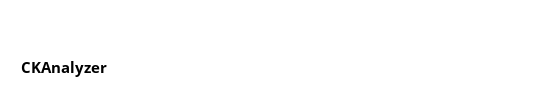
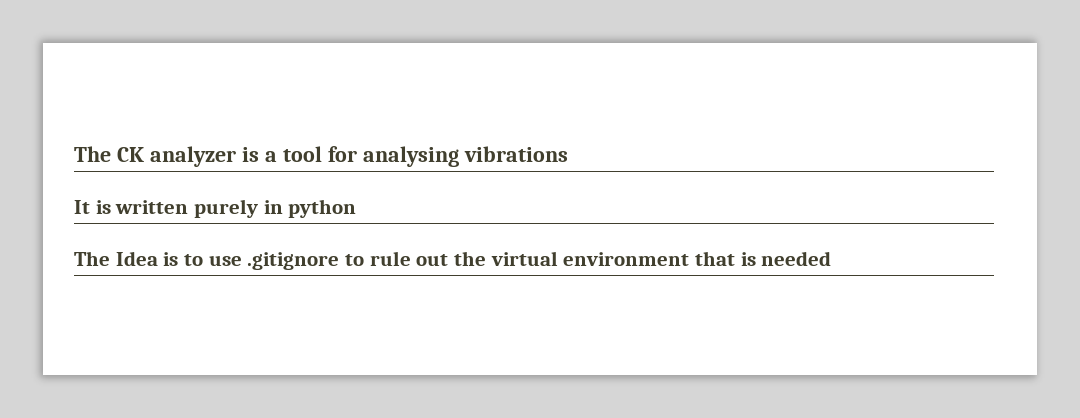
- CKAnalyzer
+ The CK analyzer is a tool for analysing vibrations
+ It is written purely in python
+ The Idea is to use .gitignore to rule out the virtual environment that is needed

